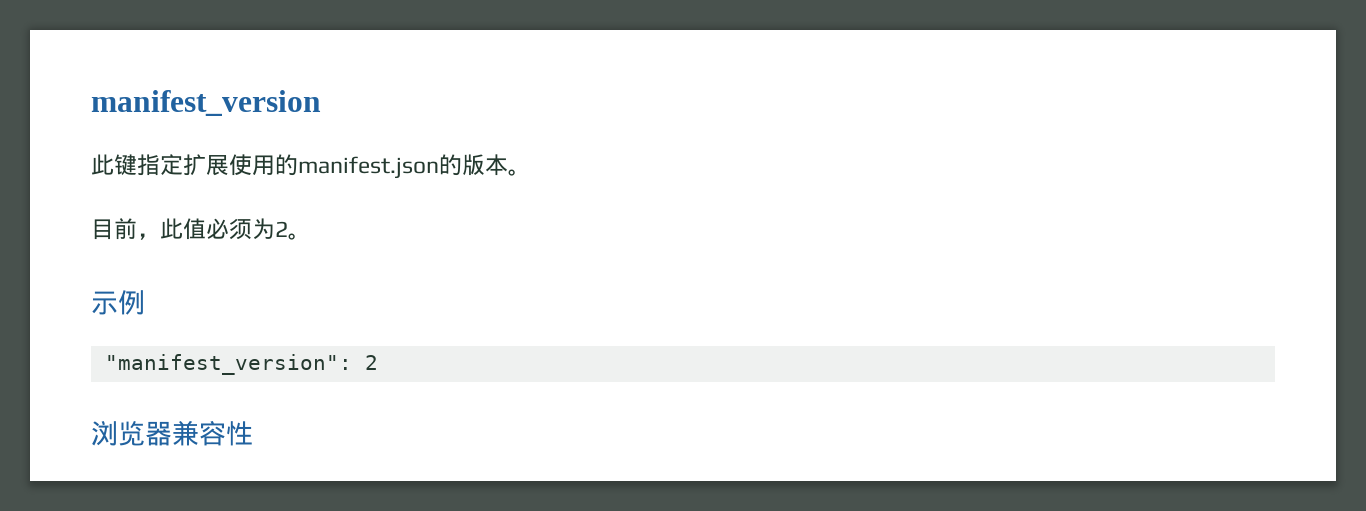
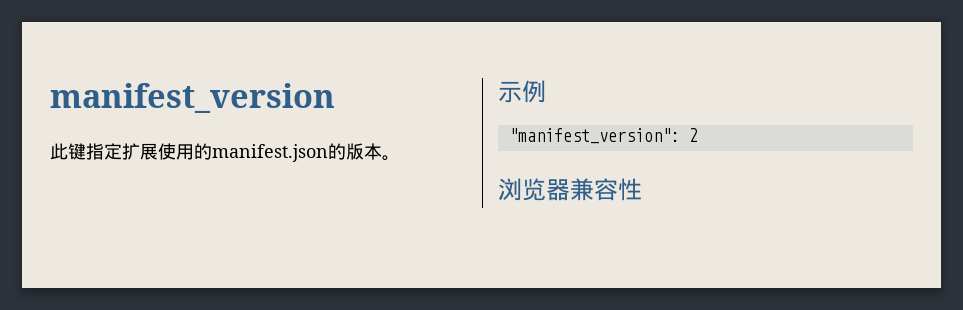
- 目前，此值必须为2。

